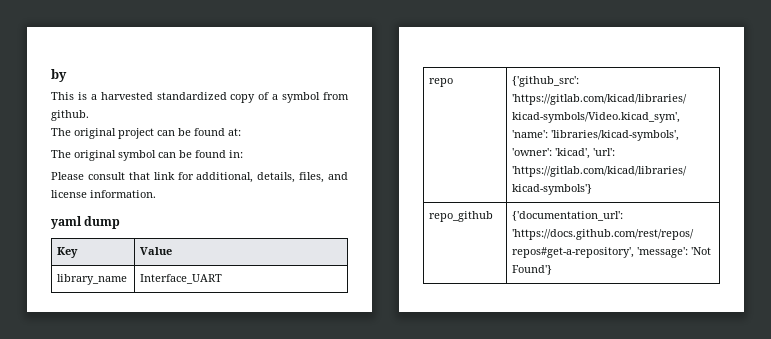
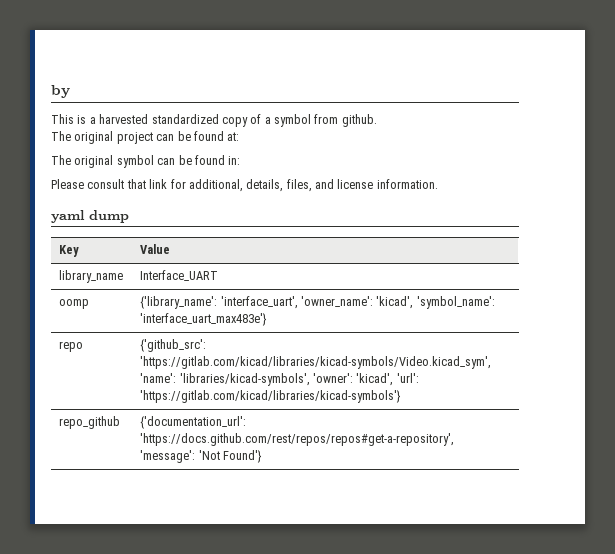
+ oomp | {'library_name': 'interface_uart', 'owner_name': 'kicad', 'symbol_name': 'interface_uart_max483e'}

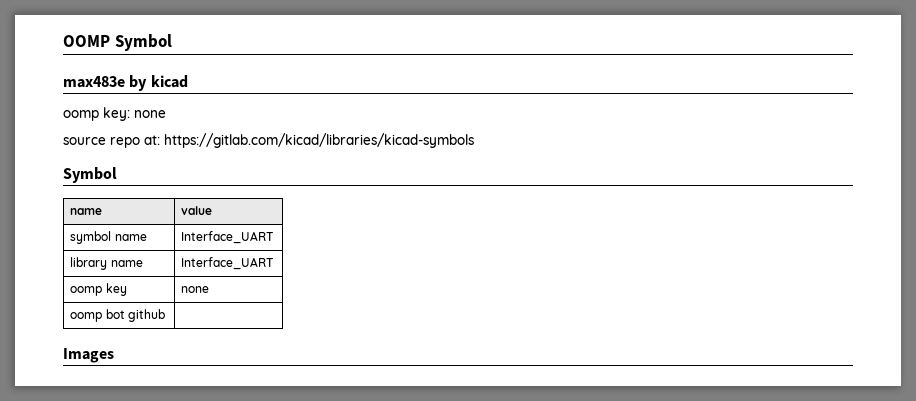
- by
- This is a harvested standardized copy of a symbol from github.
- The original project can be found at:
- The original symbol can be found in:
- Please consult that link for additional, details, files, and license information.
- yaml dump
- Key | Value
- library_name | Interface_UART
- oomp | {'library_name': 'interface_uart', 'owner_name': 'kicad', 'symbol_name': 'interface_uart_max483e'}
- repo | {'github_src': 'https://gitlab.com/kicad/libraries/kicad-symbols/Video.kicad_sym', 'name': 'libraries/kicad-symbols', 'owner': 'kicad', 'url': 'https://gitlab.com/kicad/libraries/kicad-symbols'}
- repo_github | {'documentation_url': 'https://docs.github.com/rest/repos/repos#get-a-repository', 'message': 'Not Found'}
+ OOMP Symbol
+ max483e by kicad
+ oomp key: none
+ source repo at: https://gitlab.com/kicad/libraries/kicad-symbols
+ Symbol
+ name | value
+ symbol name | Interface_UART
+ library name | Interface_UART
+ oomp key | none
+ oomp bot github |
+ Images

